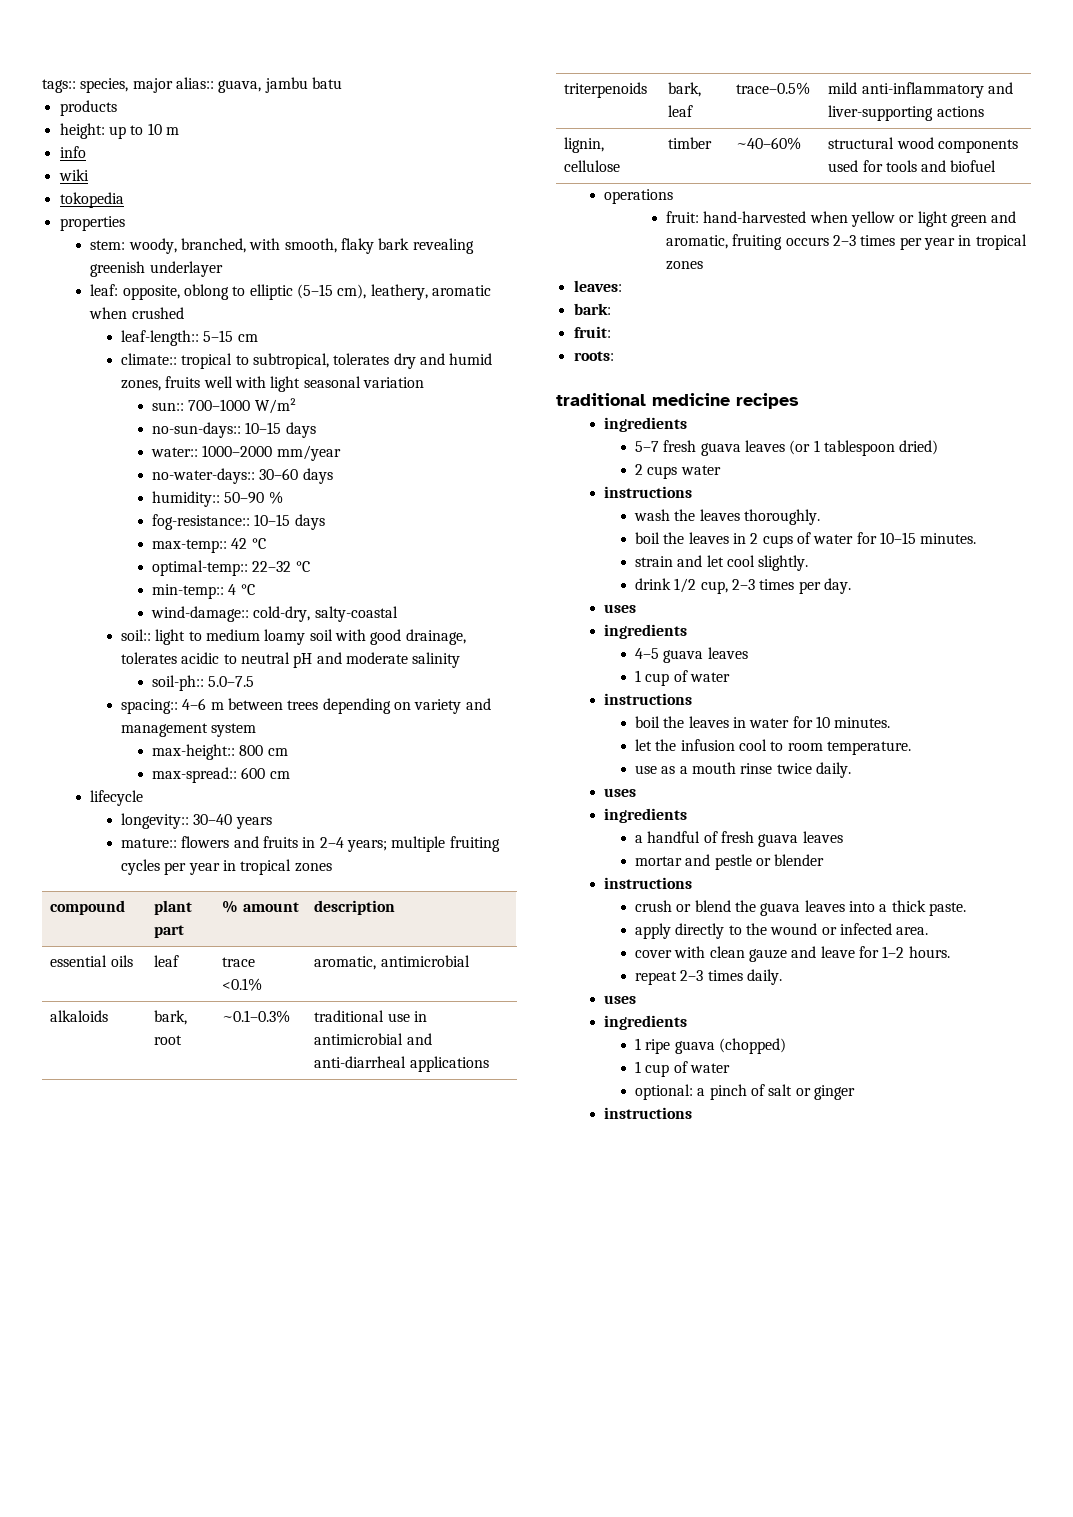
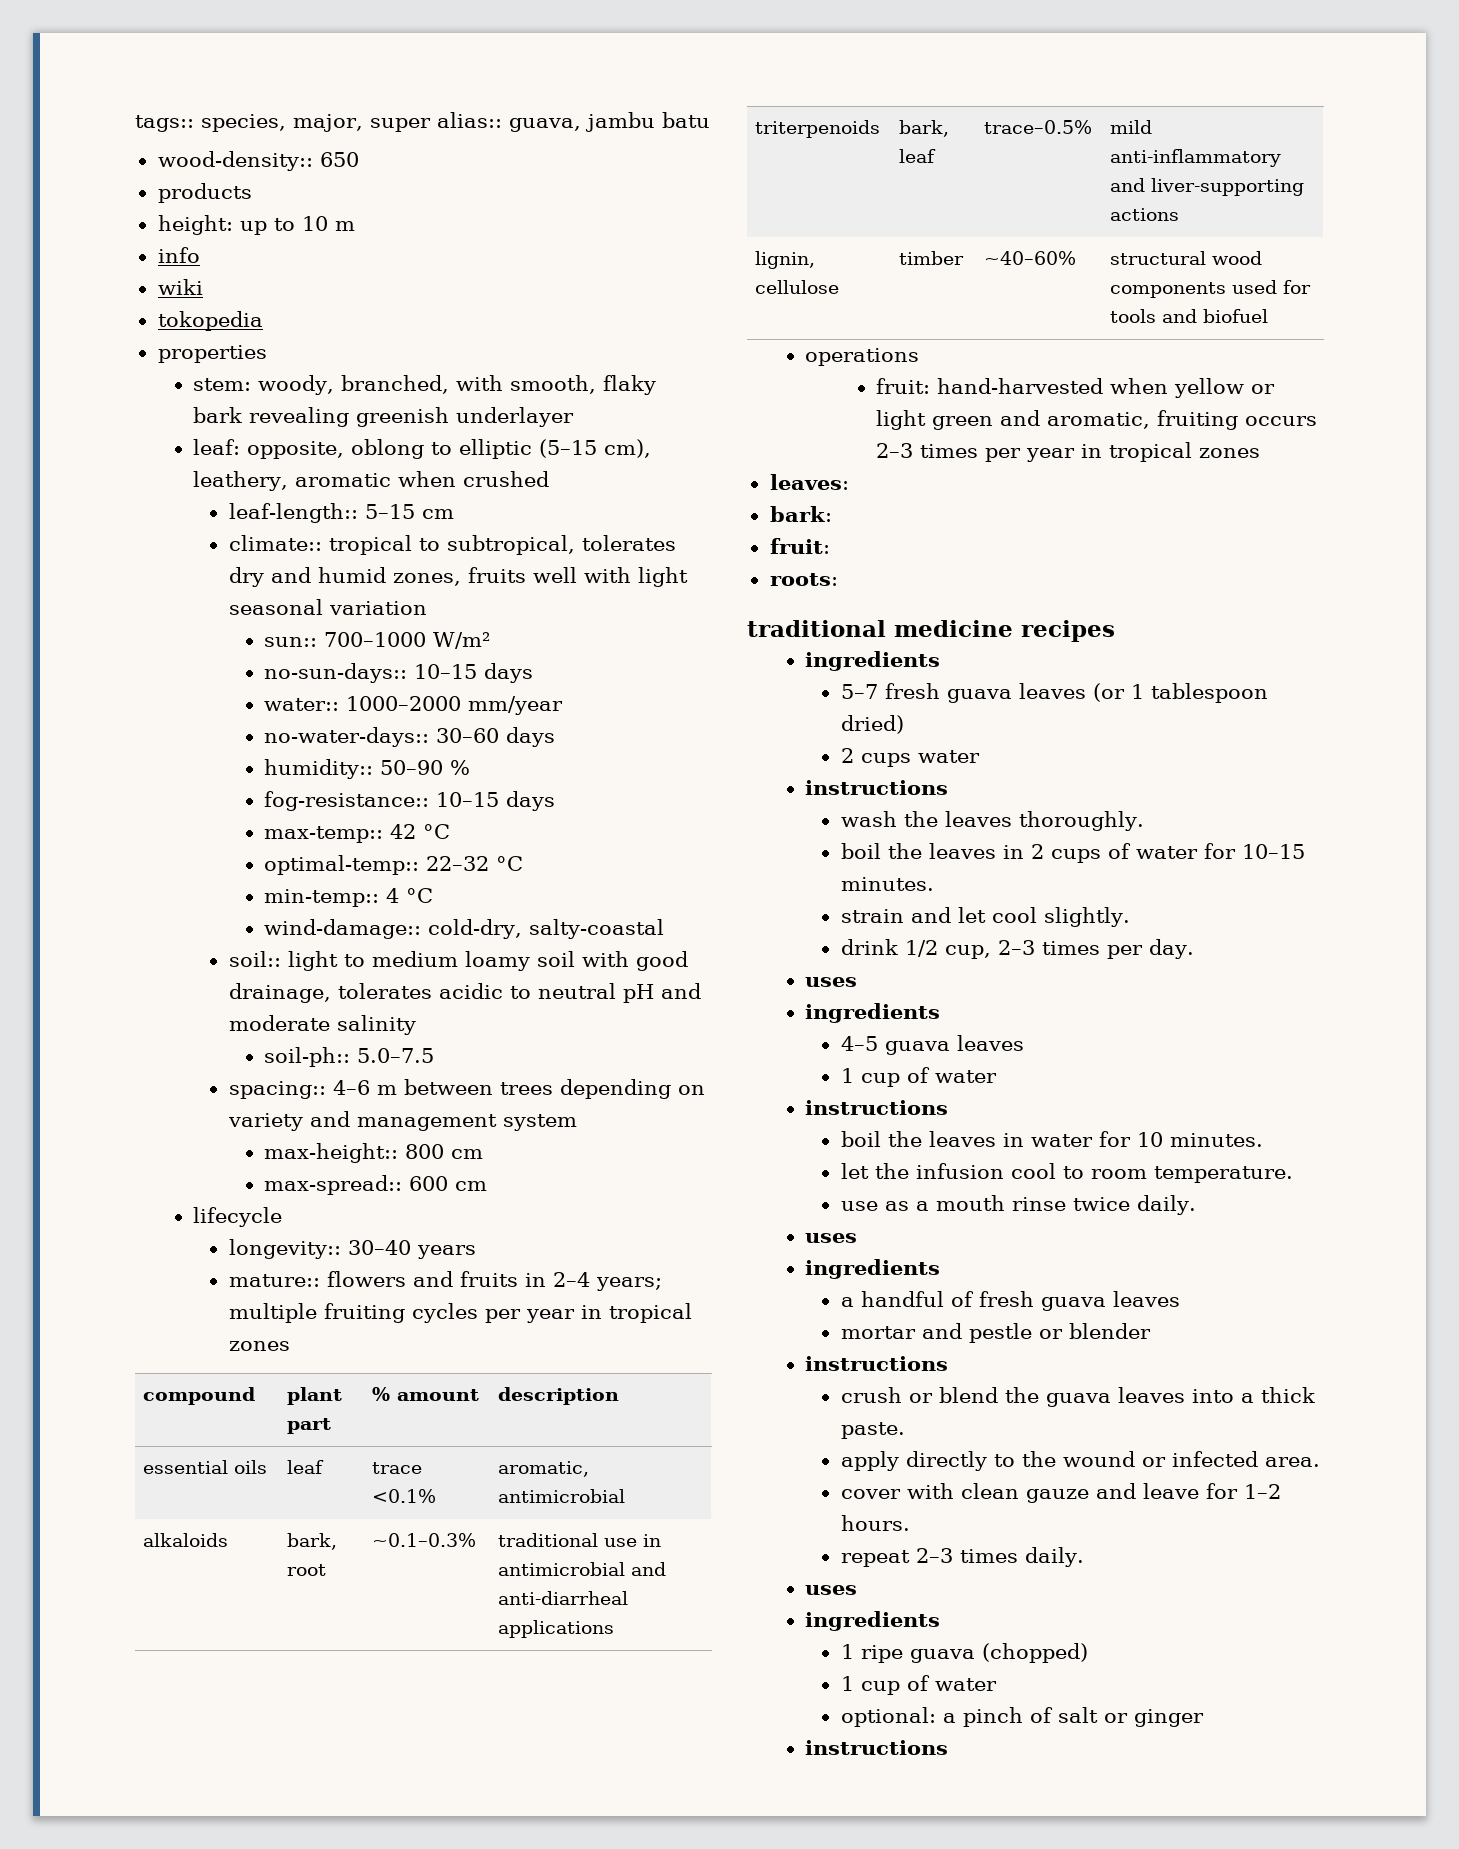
- tags:: species, major alias:: guava, jambu batu
+ tags:: species, major, super alias:: guava, jambu batu
+ wood-density:: 650

